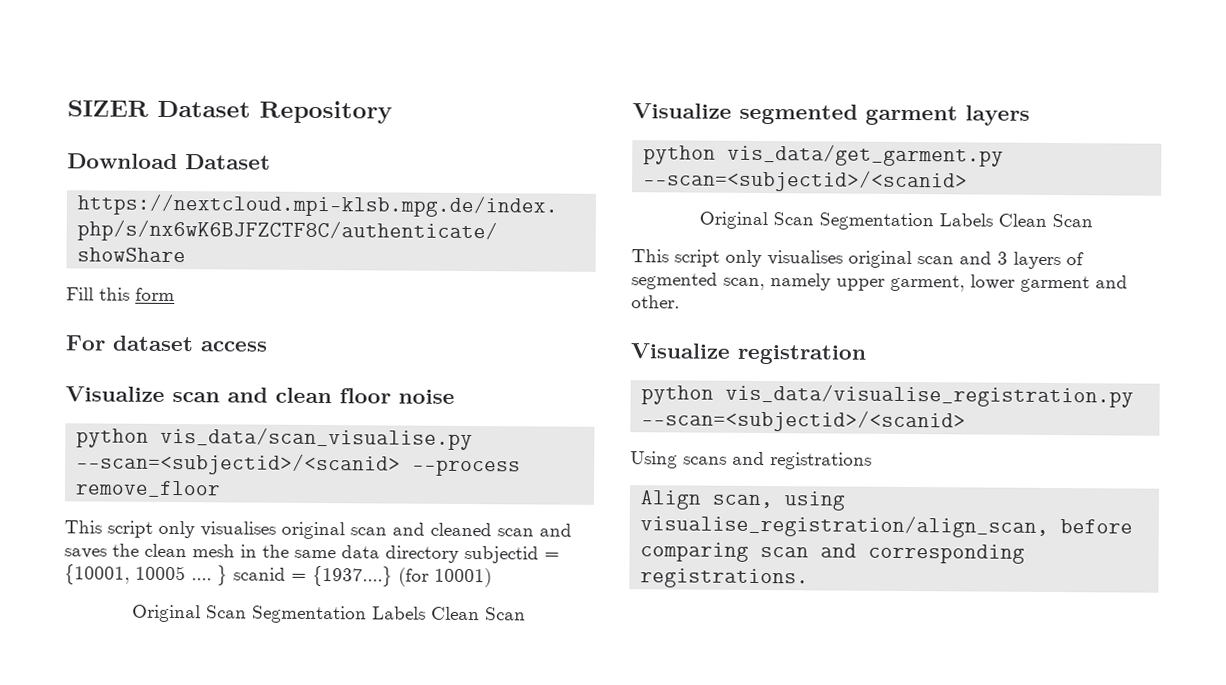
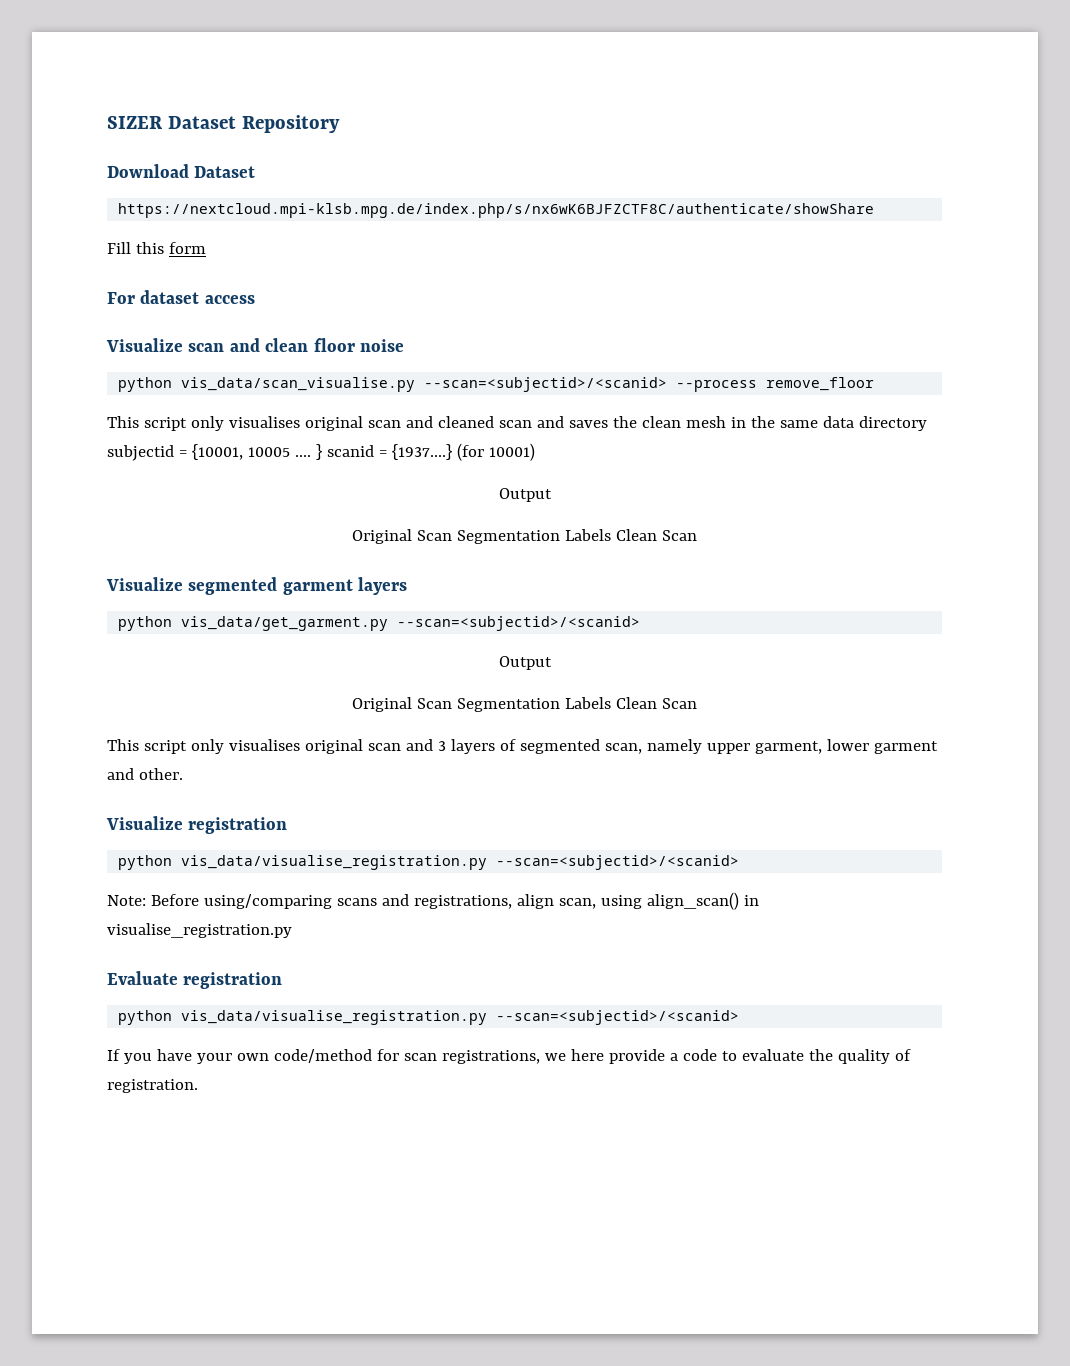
  } scanid = {1937....} (for 10001)
+ Output
  python vis_data/get_garment.py --scan=<subjectid>/<scanid>
+ Output
- Using scans and registrations
- Align scan, using visualise_registration/align_scan, before comparing scan and corresponding registrations.
+ Note: Before using/comparing scans and registrations, align scan, using align_scan() in visualise_registration.py
+ Evaluate registration
+ python vis_data/visualise_registration.py --scan=<subjectid>/<scanid>
+ If you have your own code/method for scan registrations, we here provide a code to evaluate the quality of registration.

